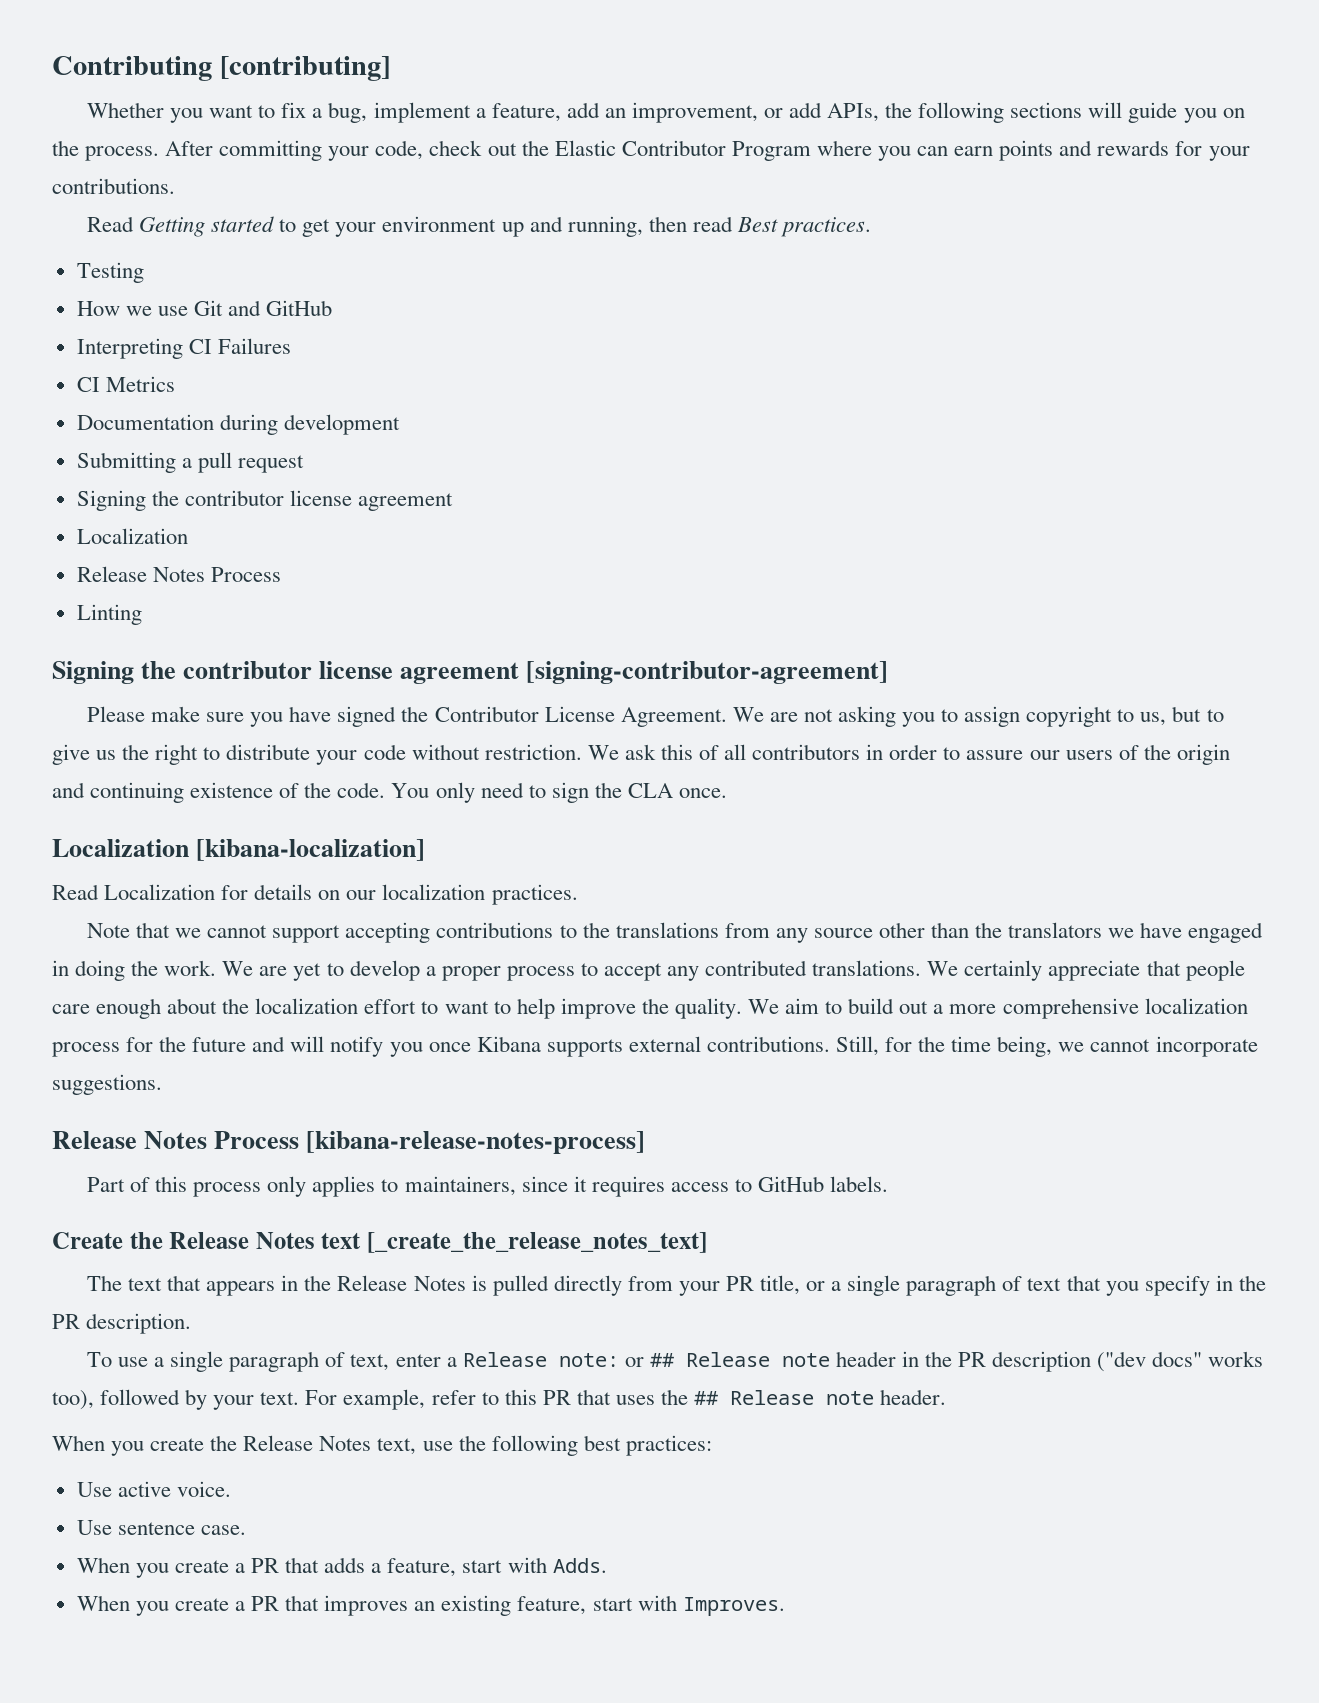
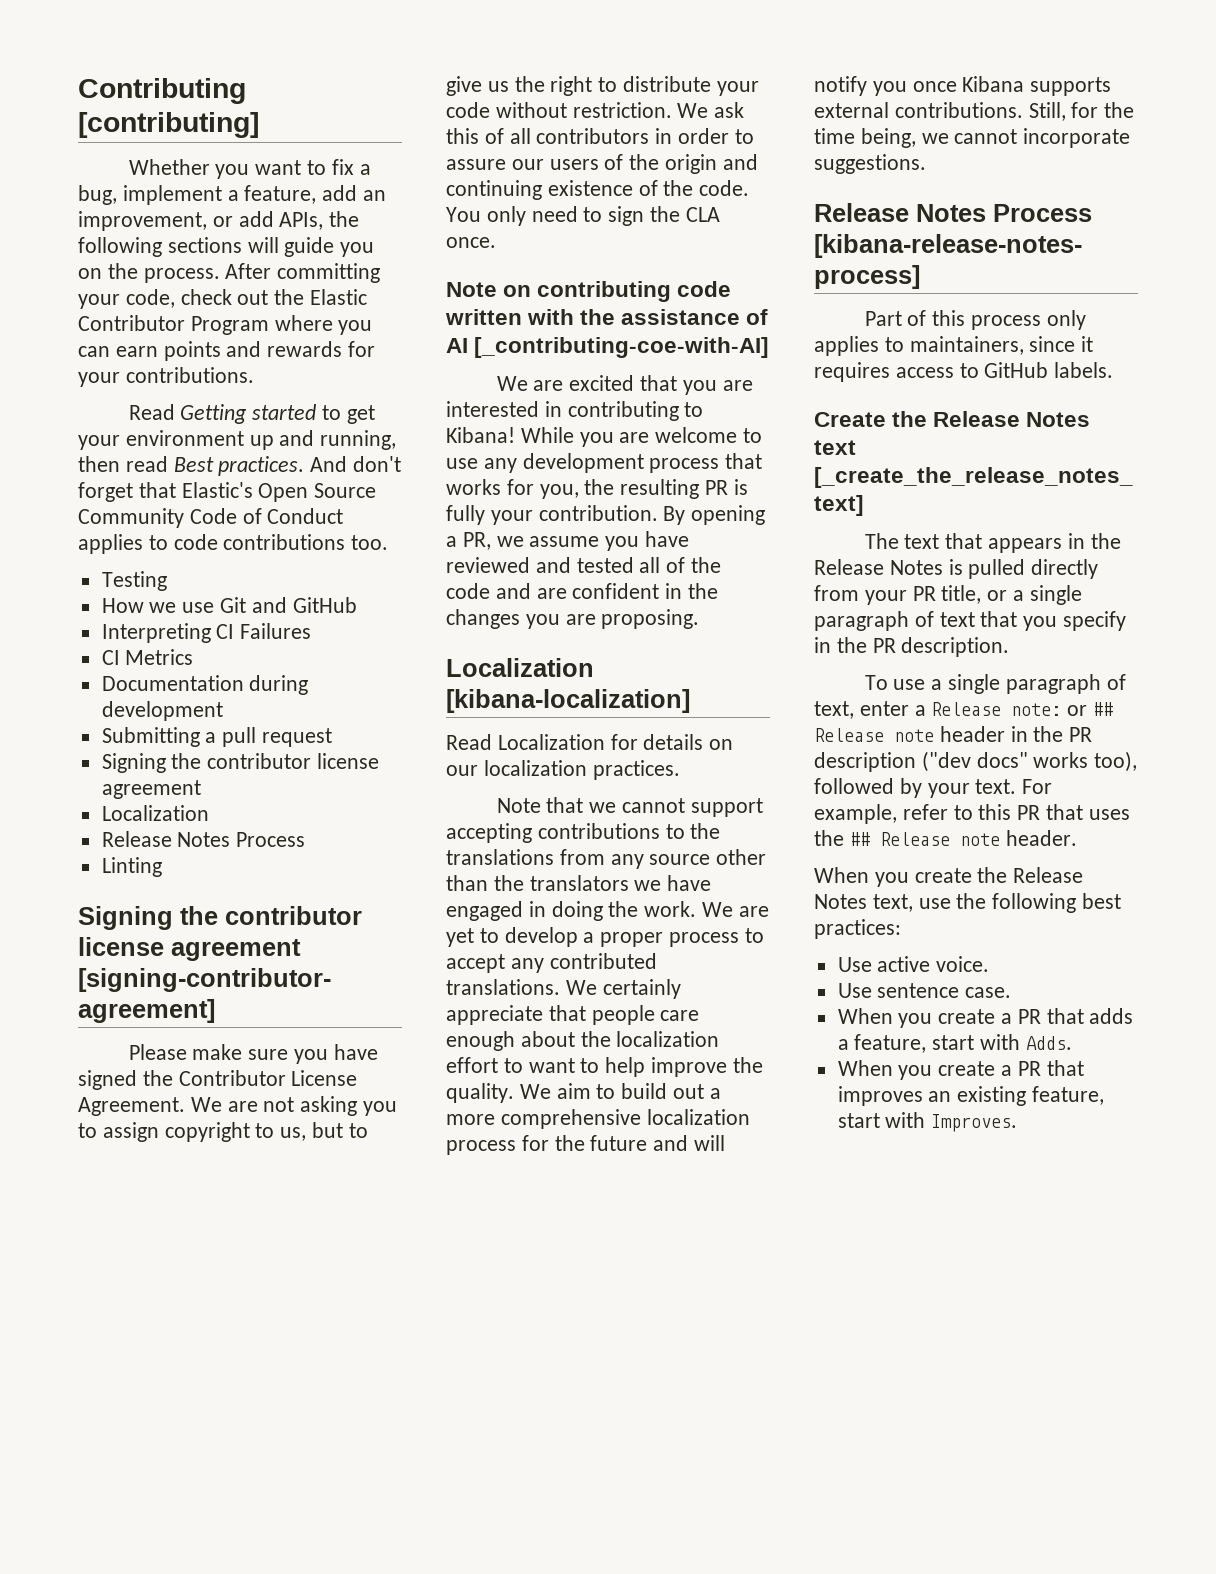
+ And don't forget that Elastic's Open Source Community Code of Conduct applies to code contributions too.
+ Note on contributing code written with the assistance of AI [_contributing-coe-with-AI]
+ We are excited that you are interested in contributing to Kibana! While you are welcome to use any development process that works for you, the resulting PR is fully your contribution. By opening a PR, we assume you have reviewed and tested all of the code and are confident in the changes you are proposing.

